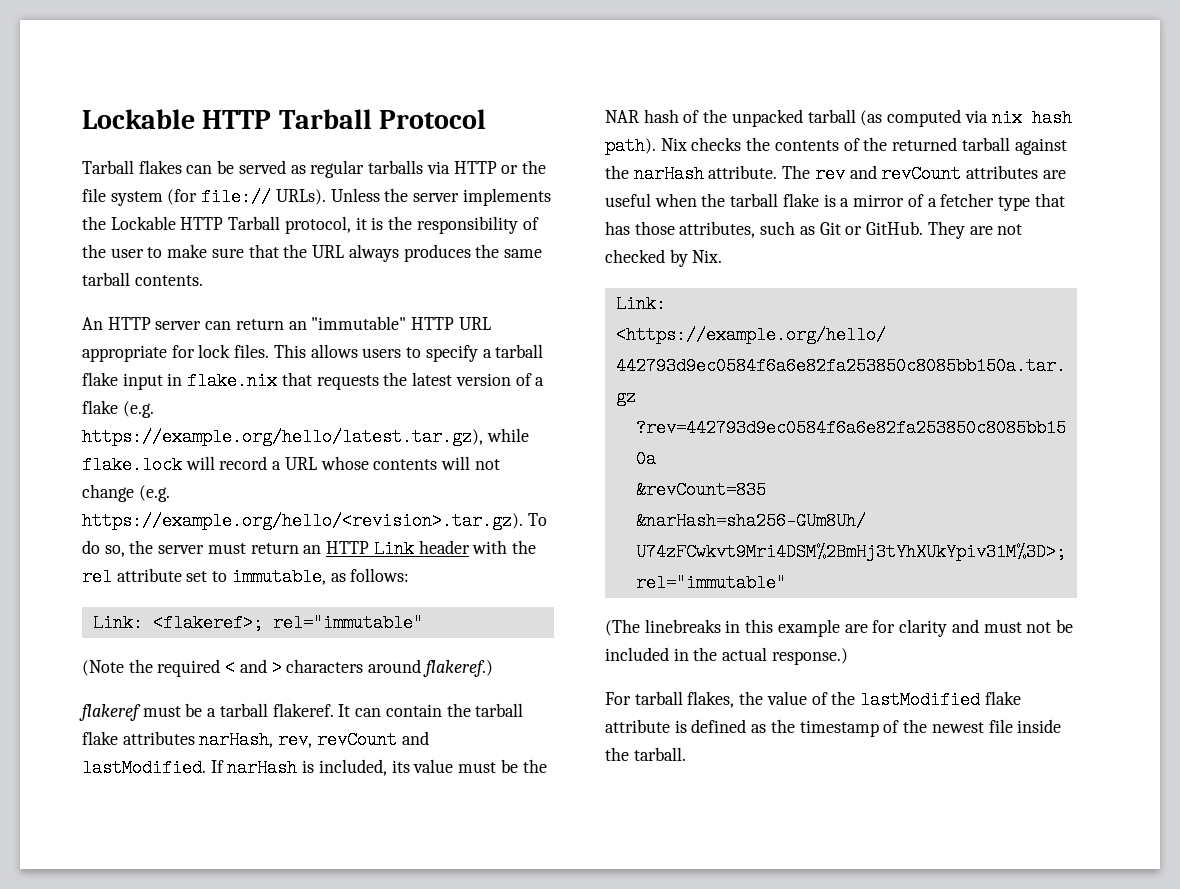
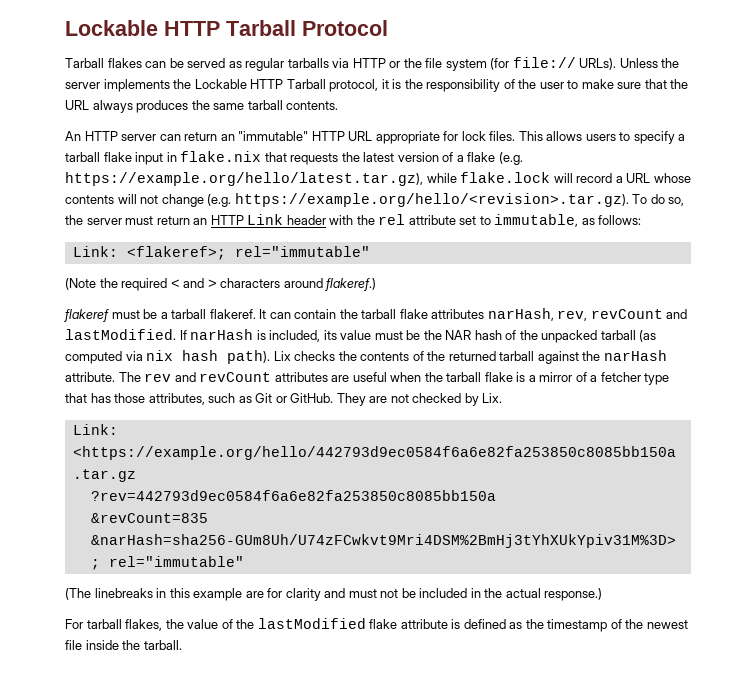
- Nix checks the contents of the returned tarball against the narHash attribute.
+ Lix checks the contents of the returned tarball against the narHash attribute.
- They are not checked by Nix.
+ They are not checked by Lix.

